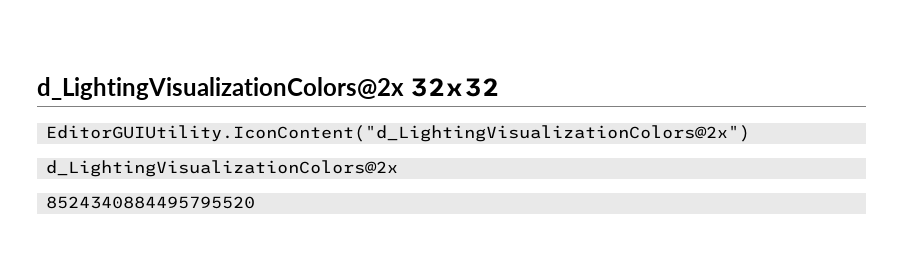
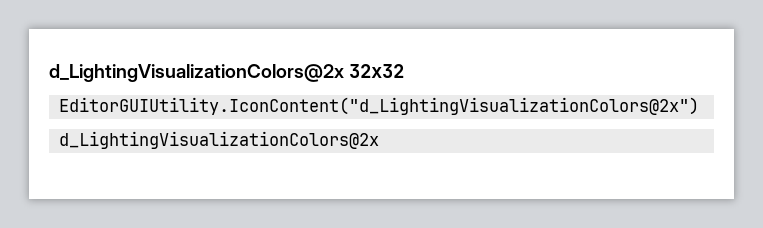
- 8524340884495795520

